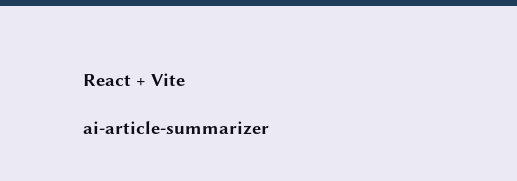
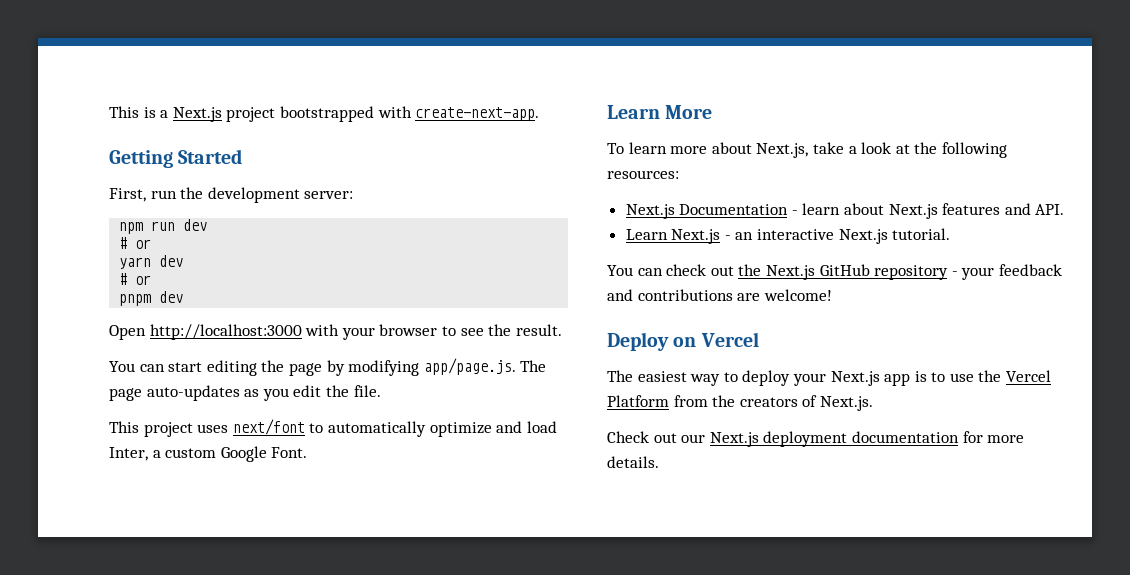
- React + Vite
- ai-article-summarizer
+ This is a Next.js project bootstrapped with create-next-app.
+ Getting Started
+ First, run the development server:
+ npm run dev
+ # or
+ yarn dev
+ # or
+ pnpm dev
+ Open http://localhost:3000 with your browser to see the result.
+ You can start editing the page by modifying app/page.js. The page auto-updates as you edit the file.
+ This project uses next/font to automatically optimize and load Inter, a custom Google Font.
+ Learn More
+ To learn more about Next.js, take a look at the following resources:
+ Next.js Documentation - learn about Next.js features and API.
+ Learn Next.js - an interactive Next.js tutorial.
+ You can check out the Next.js GitHub repository - your feedback and contributions are welcome!
+ Deploy on Vercel
+ The easiest way to deploy your Next.js app is to use the Vercel Platform from the creators of Next.js.
+ Check out our Next.js deployment documentation for more details.

